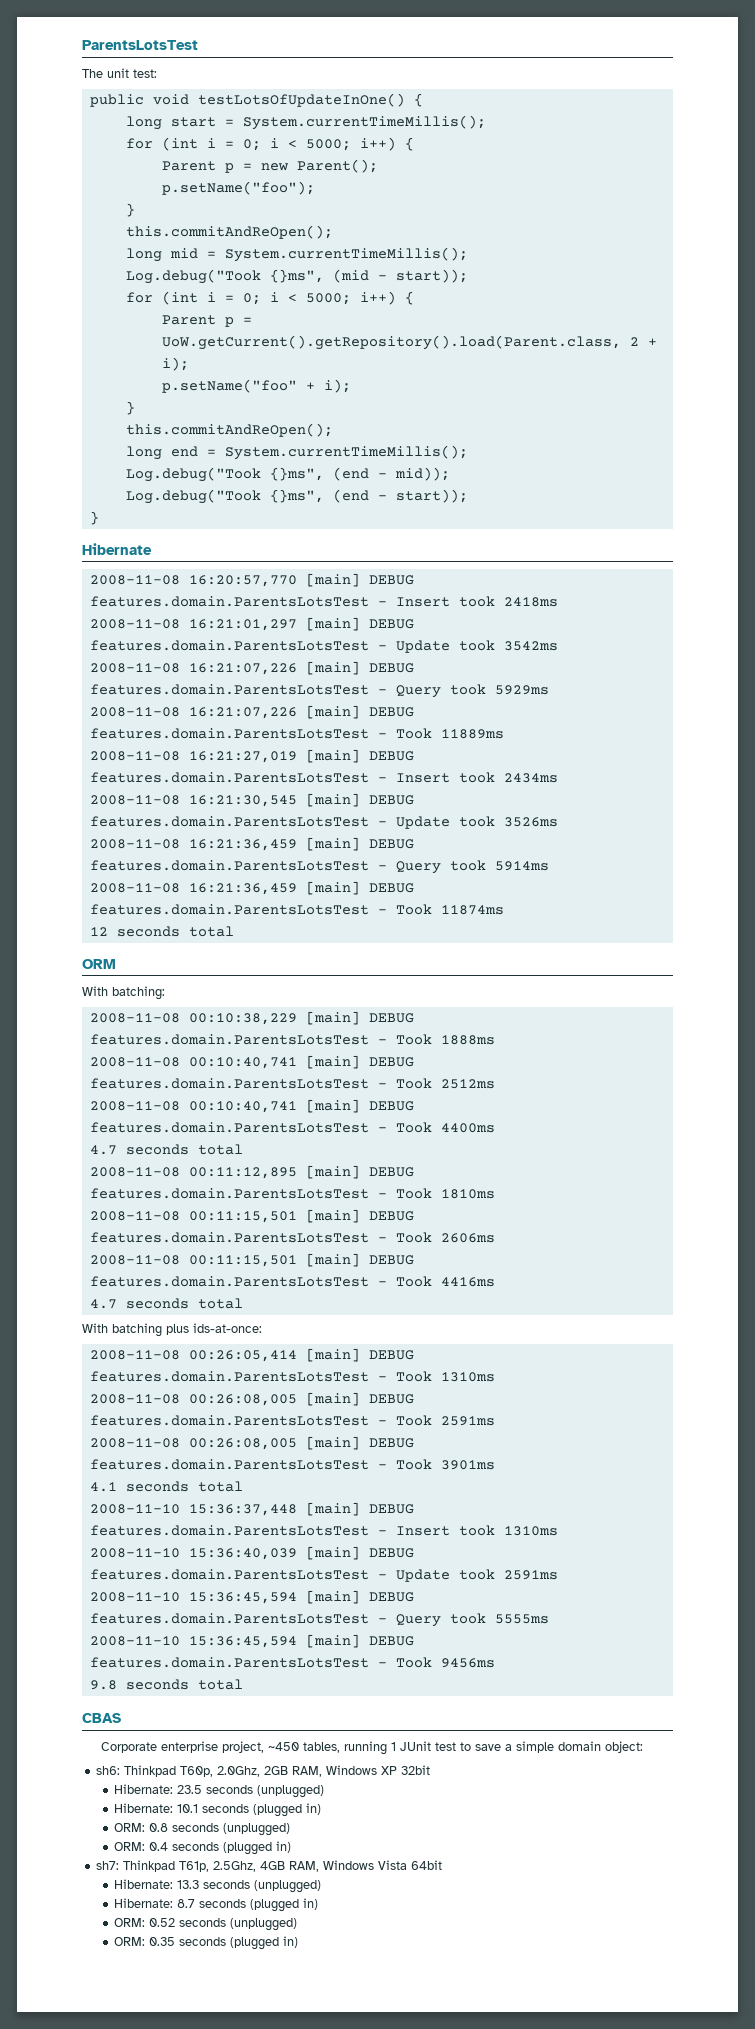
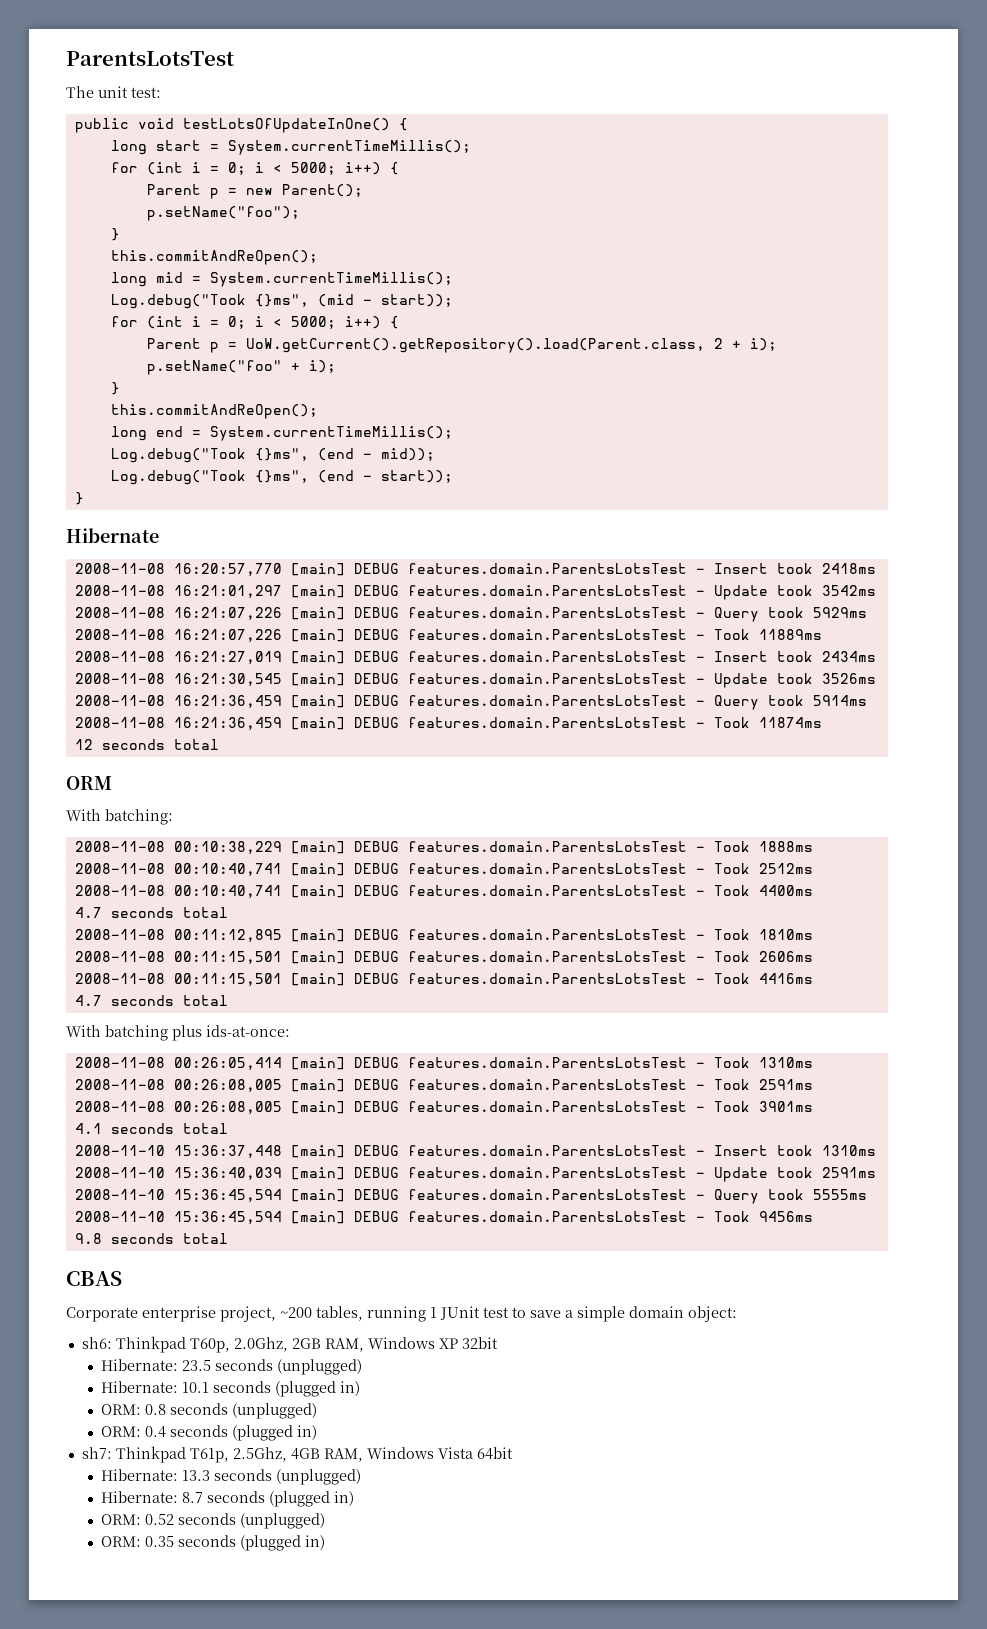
- Corporate enterprise project, ~450 tables, running 1 JUnit test to save a simple domain object:
+ Corporate enterprise project, ~200 tables, running 1 JUnit test to save a simple domain object:

